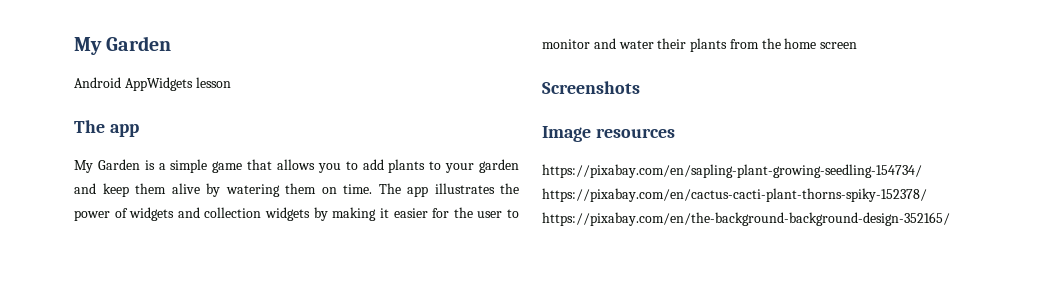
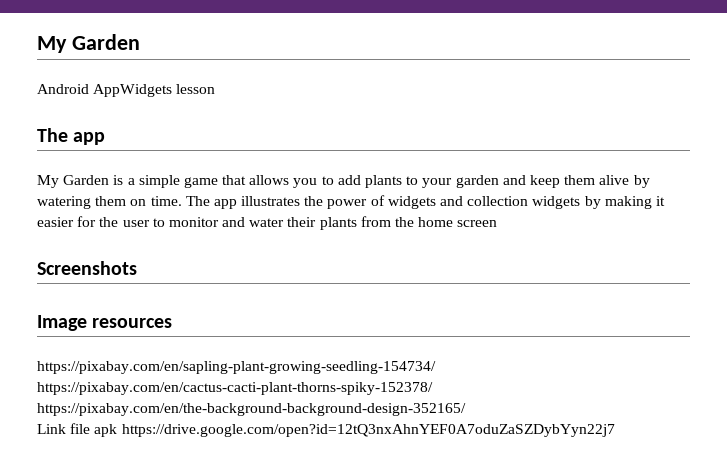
+ Link file apk https://drive.google.com/open?id=12tQ3nxAhnYEF0A7oduZaSZDybYyn22j7

